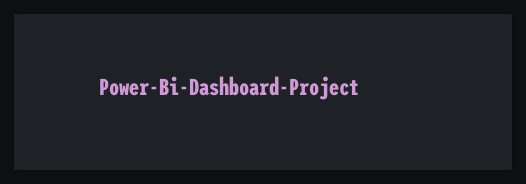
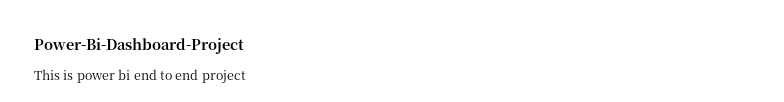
+ This is power bi end to end project

